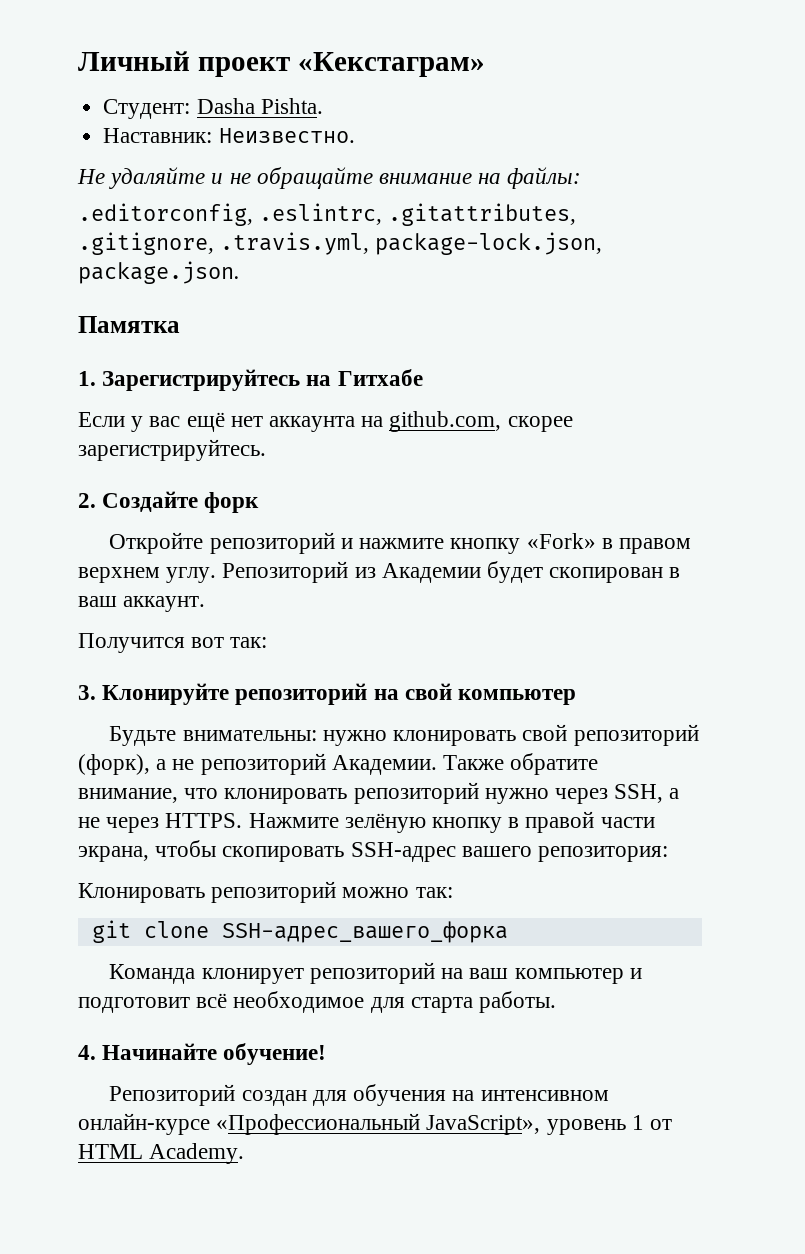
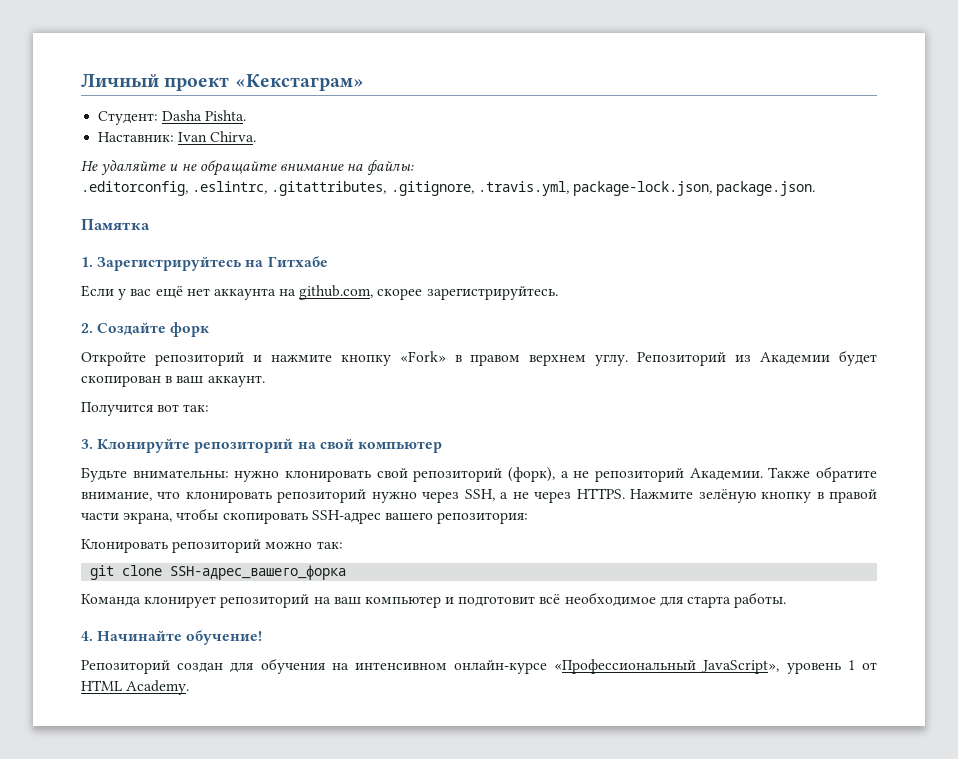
- Наставник: Неизвестно.
+ Наставник: Ivan Chirva.

